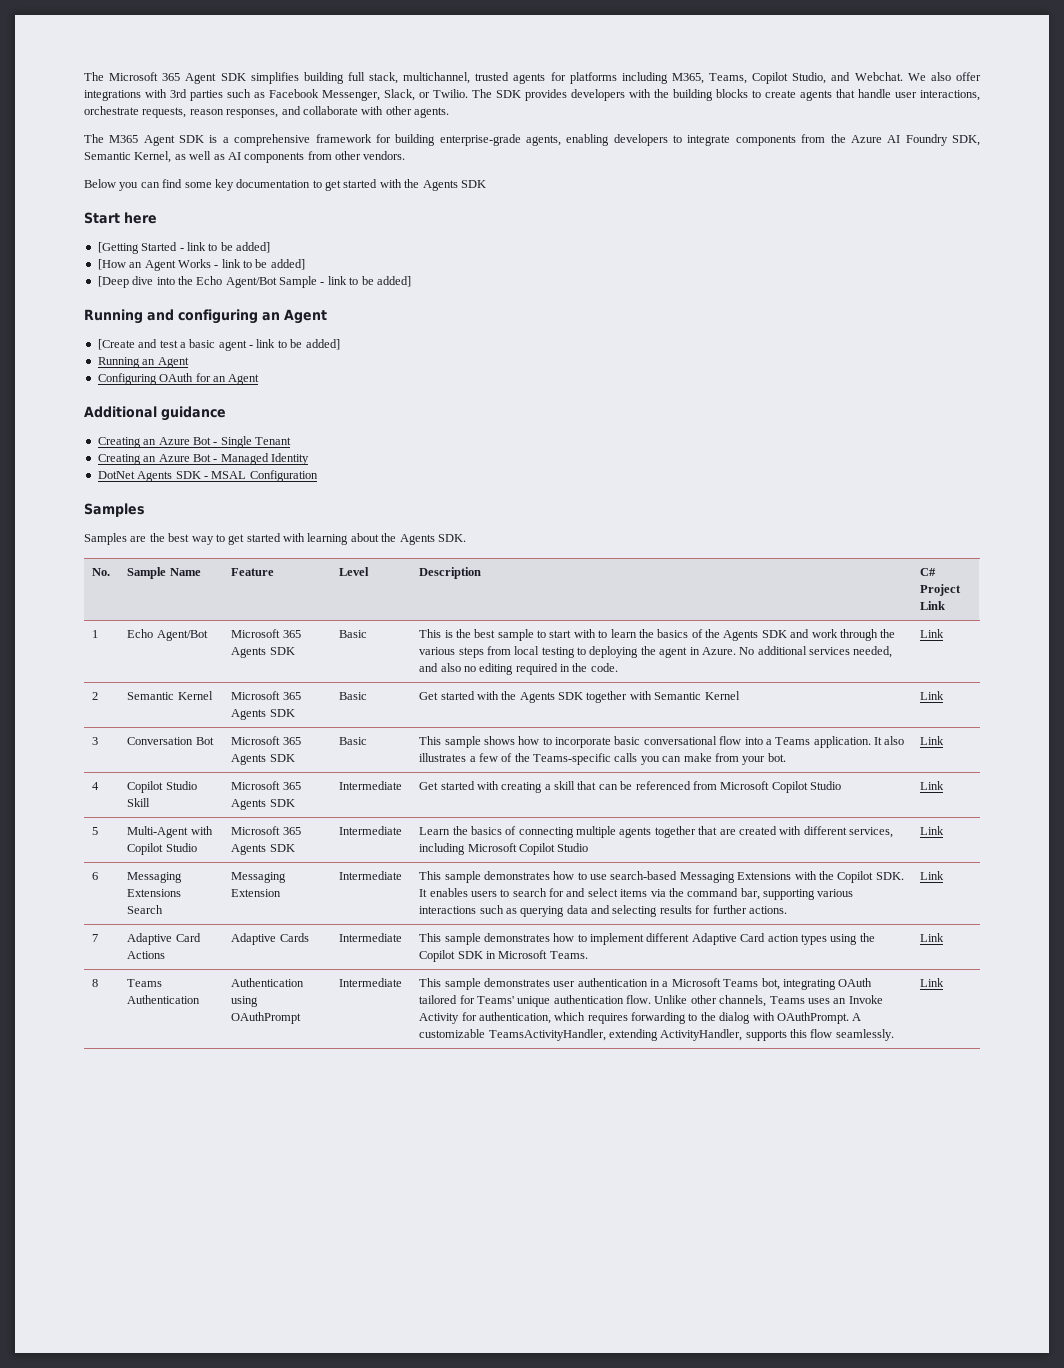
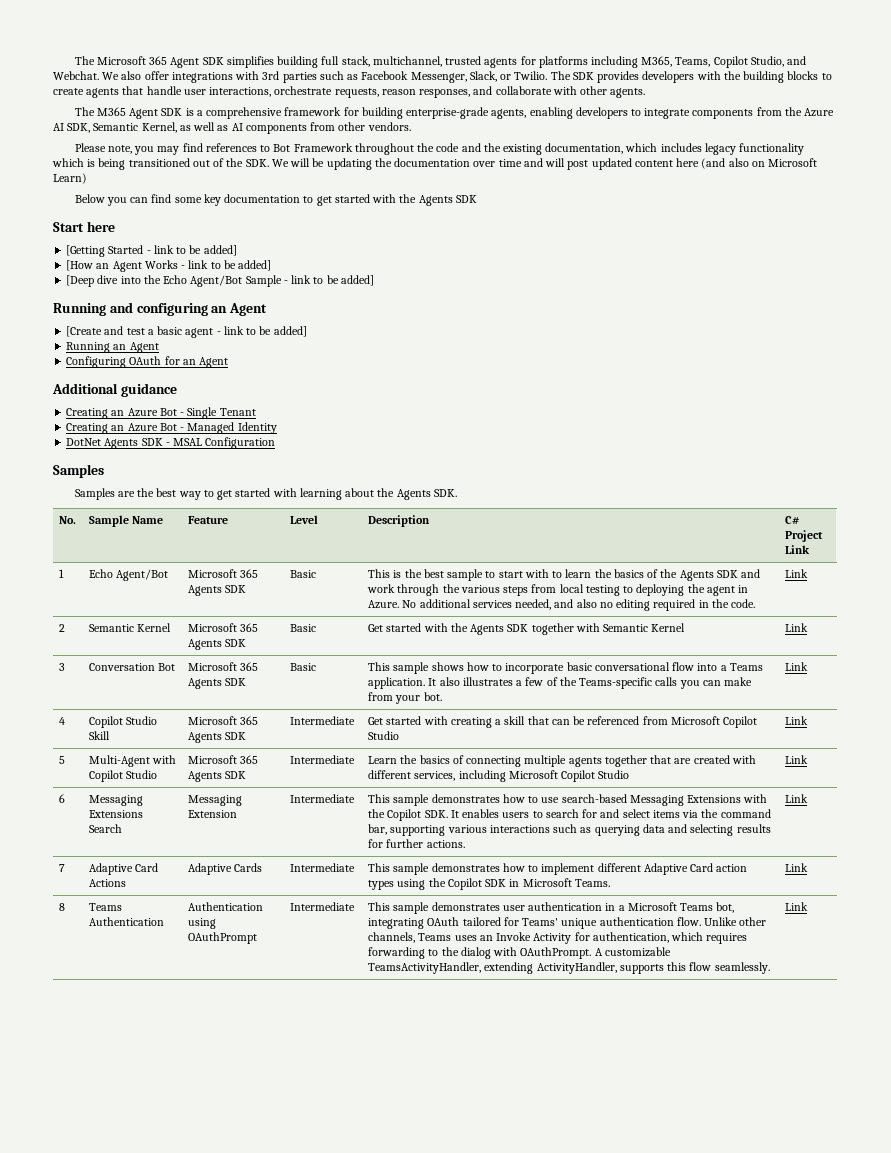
- The M365 Agent SDK is a comprehensive framework for building enterprise-grade agents, enabling developers to integrate components from the Azure AI Foundry SDK, Semantic Kernel, as well as AI components from other vendors.
+ The M365 Agent SDK is a comprehensive framework for building enterprise-grade agents, enabling developers to integrate components from the Azure AI SDK, Semantic Kernel, as well as AI components from other vendors.
+ Please note, you may find references to Bot Framework throughout the code and the existing documentation, which includes legacy functionality which is being transitioned out of the SDK. We will be updating the documentation over time and will post updated content here (and also on Microsoft Learn)

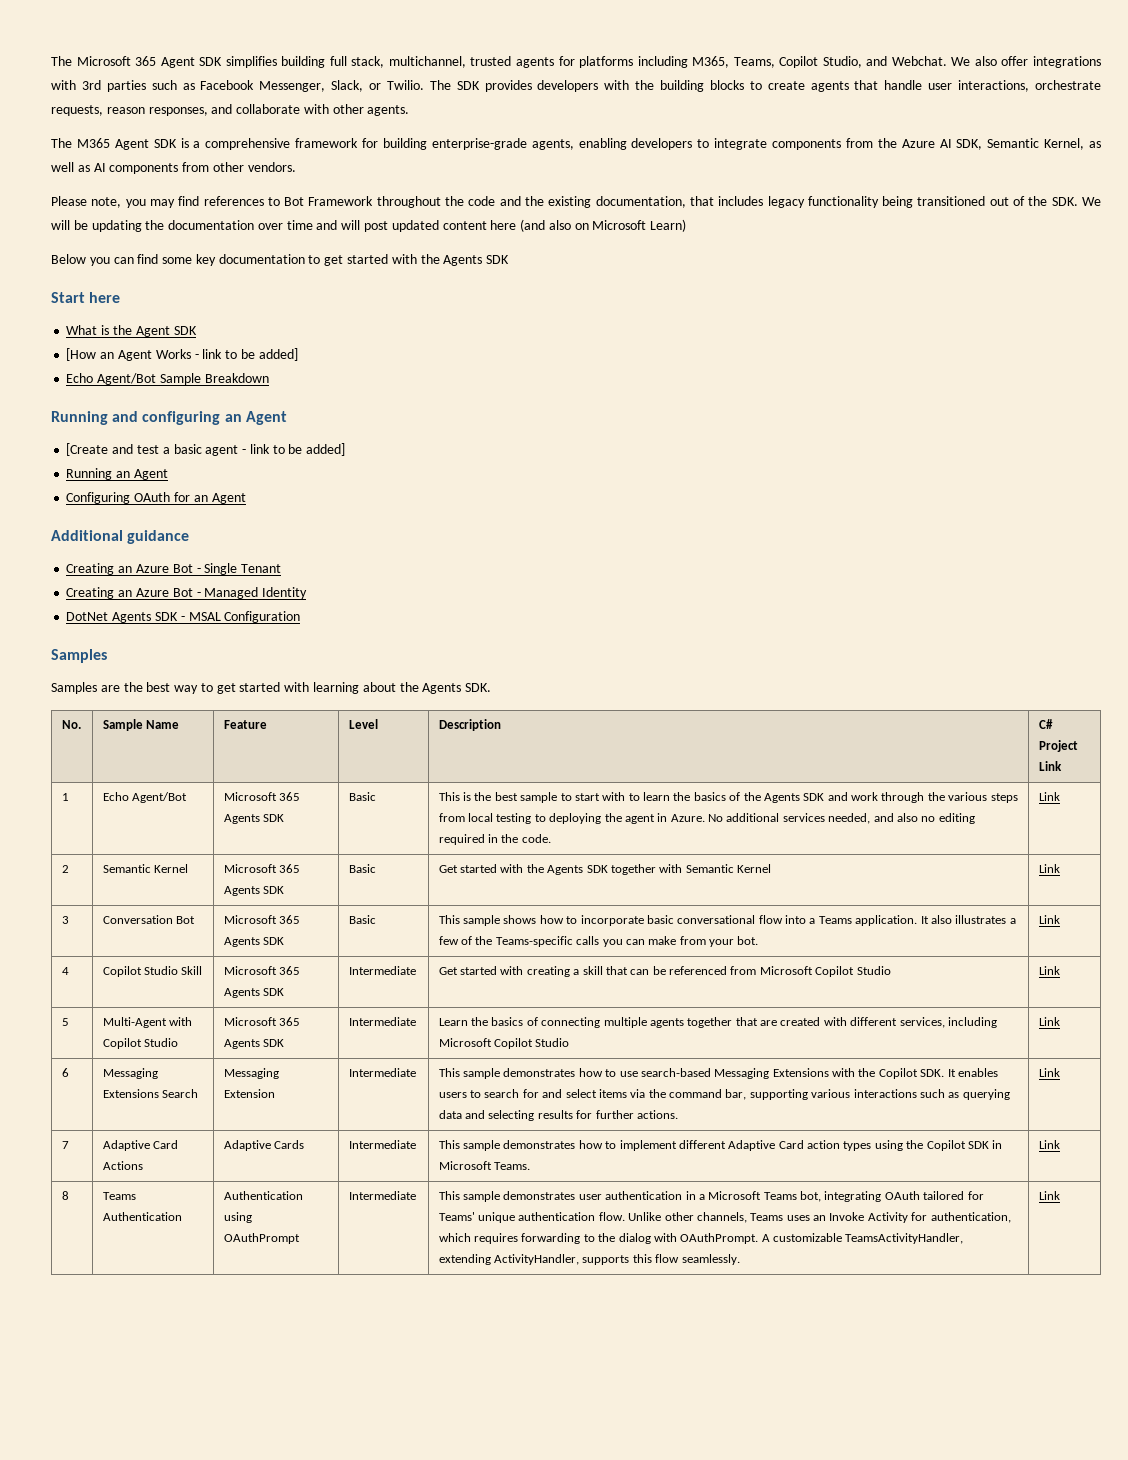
- Please note, you may find references to Bot Framework throughout the code and the existing documentation, which includes legacy functionality which is being transitioned out of the SDK. We will be updating the documentation over time and will post updated content here (and also on Microsoft Learn)
+ Please note, you may find references to Bot Framework throughout the code and the existing documentation, that includes legacy functionality being transitioned out of the SDK. We will be updating the documentation over time and will post updated content here (and also on Microsoft Learn)
- [Getting Started - link to be added]
+ What is the Agent SDK
- [Deep dive into the Echo Agent/Bot Sample - link to be added]
+ Echo Agent/Bot Sample Breakdown

